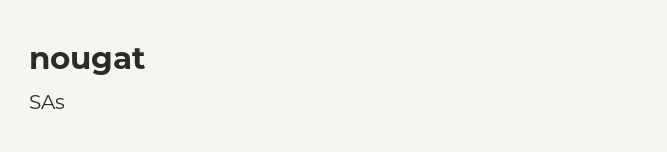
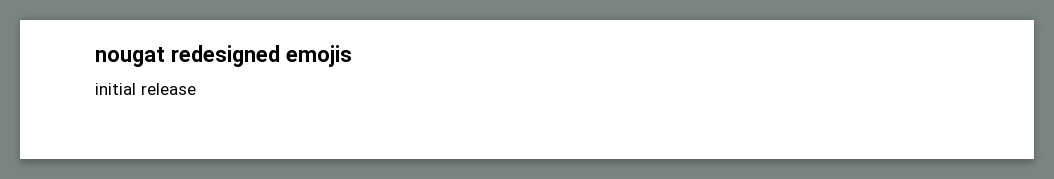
- nougat
- SAs
+ nougat redesigned emojis
+ initial release

